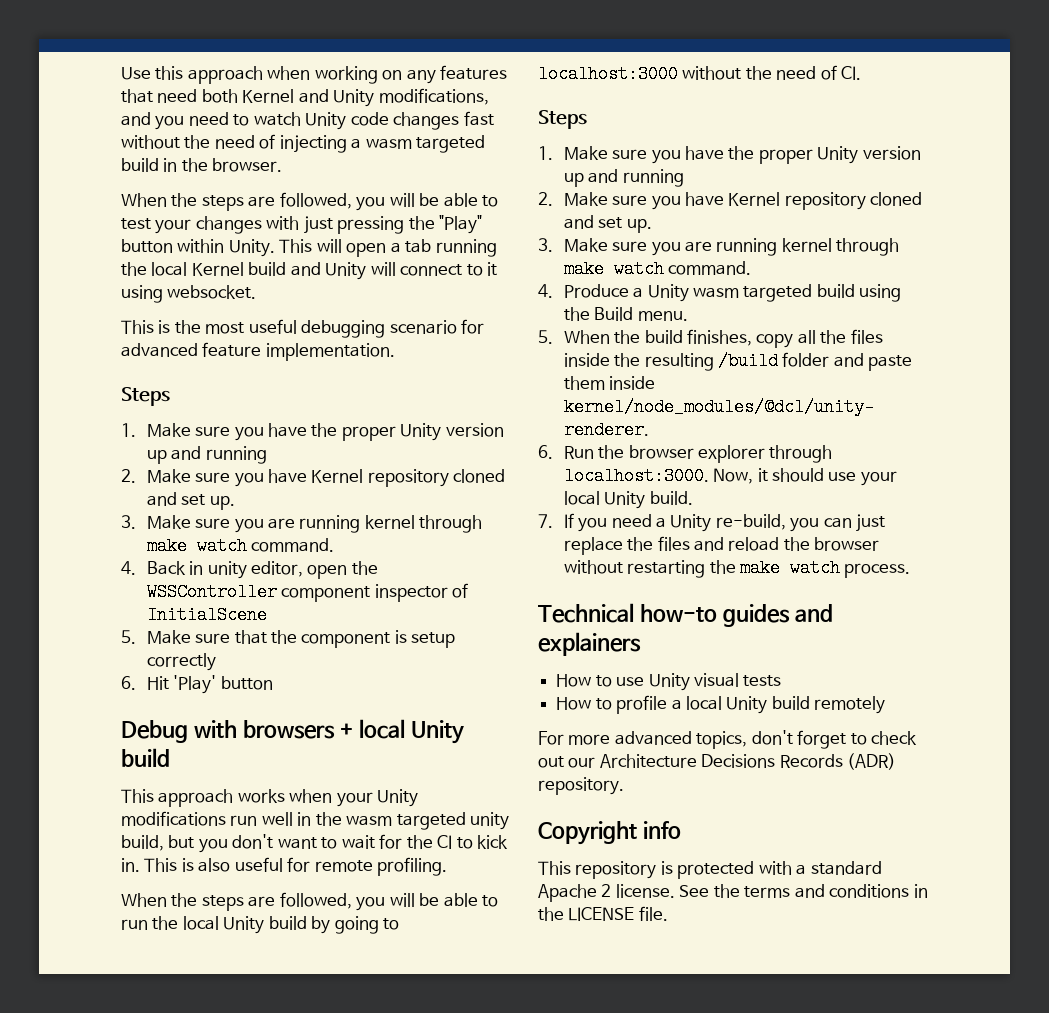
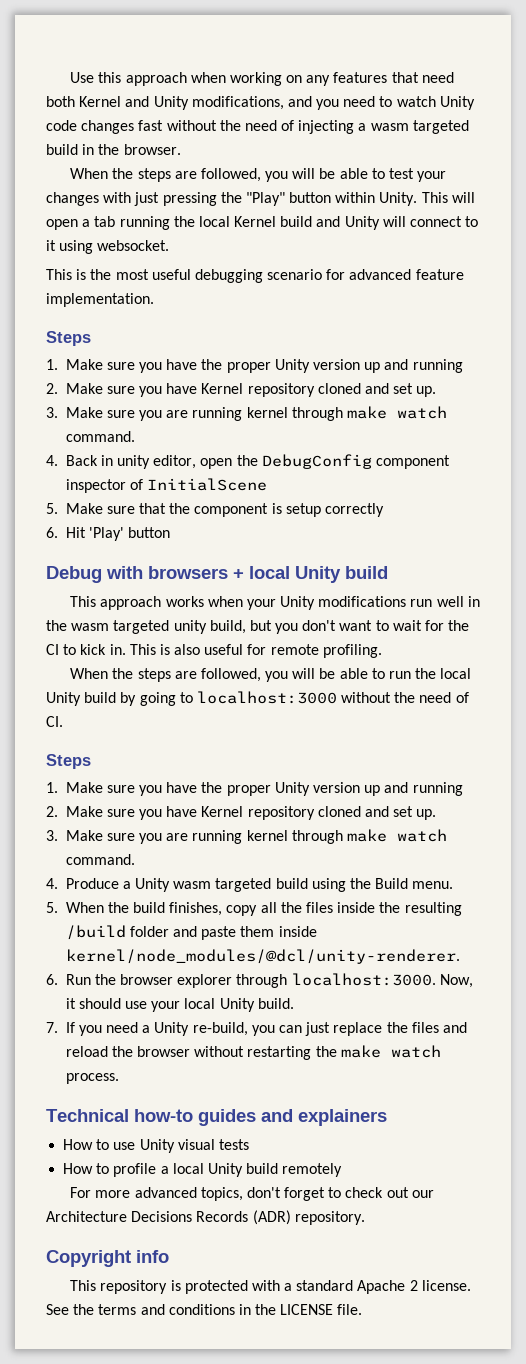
- 4. Back in unity editor, open the WSSController component inspector of InitialScene
+ 4. Back in unity editor, open the DebugConfig component inspector of InitialScene

